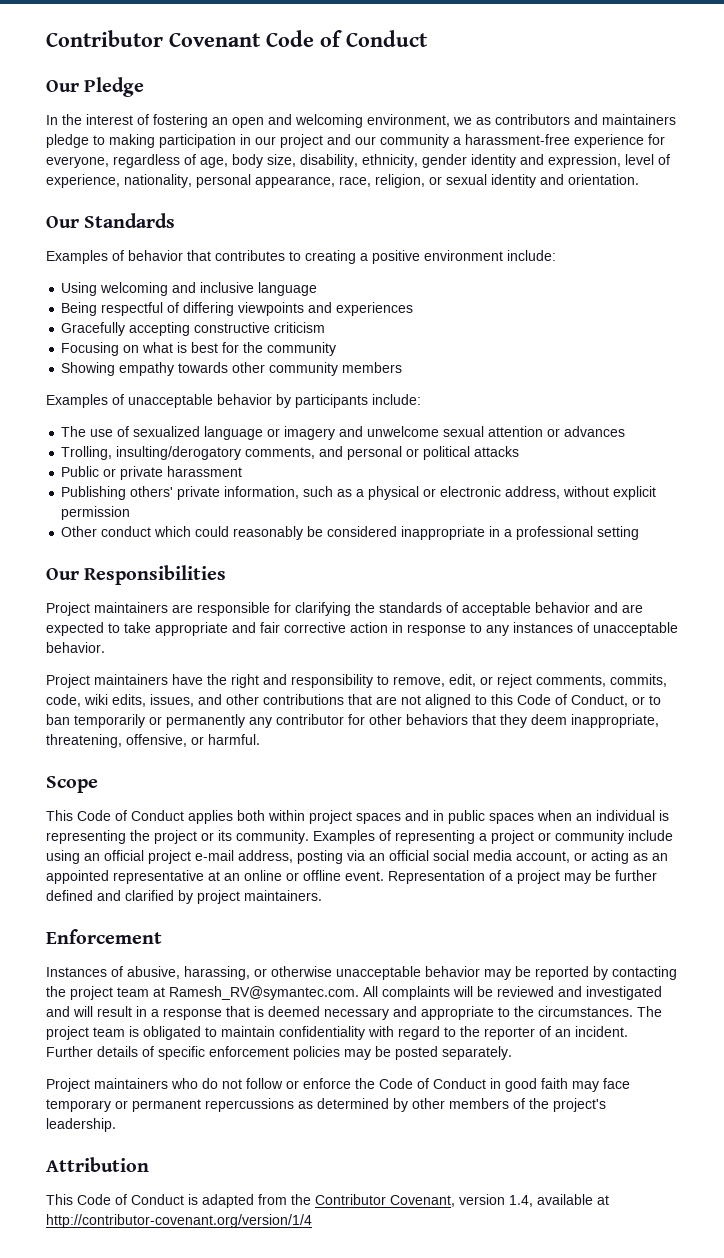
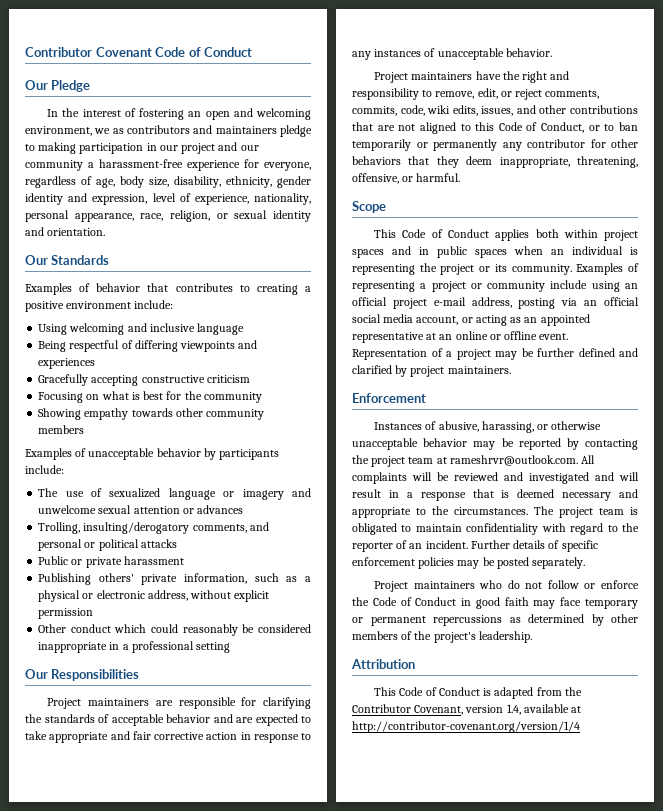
- Instances of abusive, harassing, or otherwise unacceptable behavior may be reported by contacting the project team at Ramesh_RV@symantec.com. All complaints will be reviewed and investigated and will result in a response that is deemed necessary and appropriate to the circumstances.
+ Instances of abusive, harassing, or otherwise unacceptable behavior may be reported by contacting the project team at rameshrvr@outlook.com. All complaints will be reviewed and investigated and will result in a response that is deemed necessary and appropriate to the circumstances.

